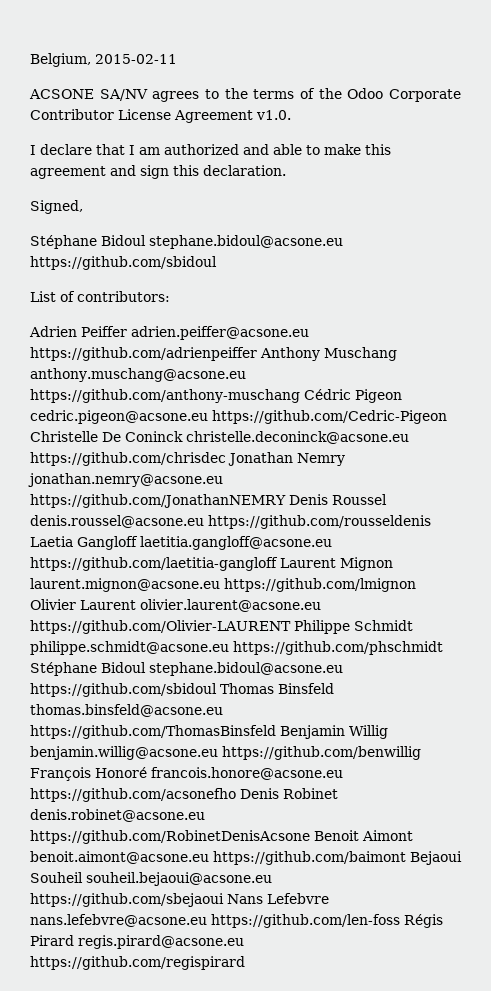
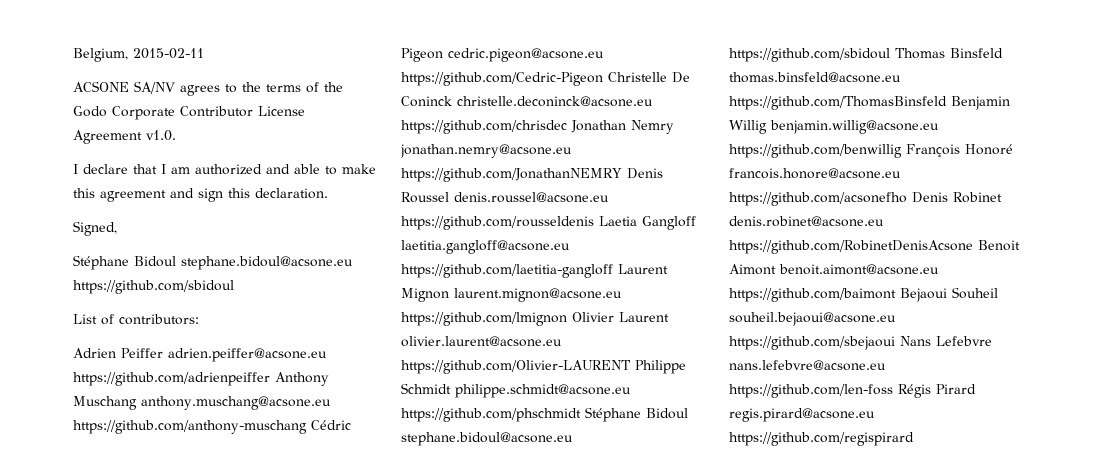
- ACSONE SA/NV agrees to the terms of the Odoo Corporate Contributor License Agreement v1.0.
+ ACSONE SA/NV agrees to the terms of the Godo Corporate Contributor License Agreement v1.0.

